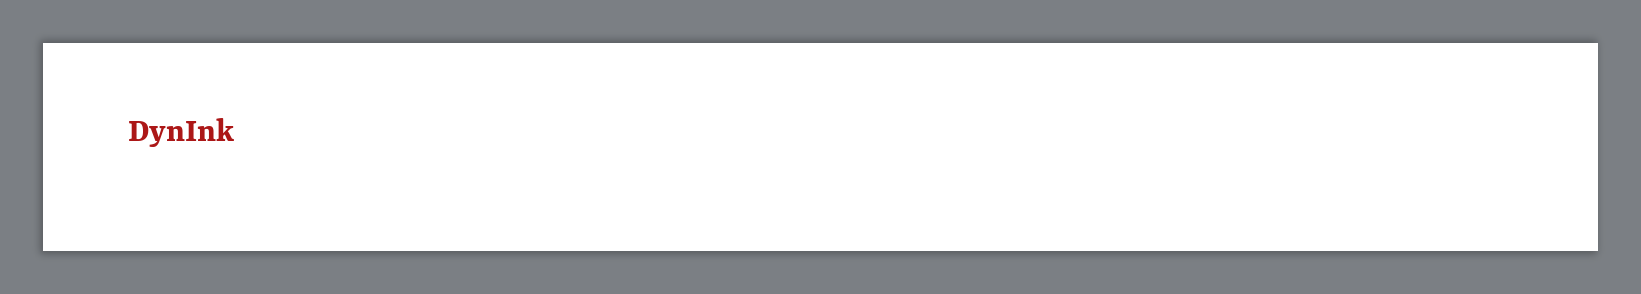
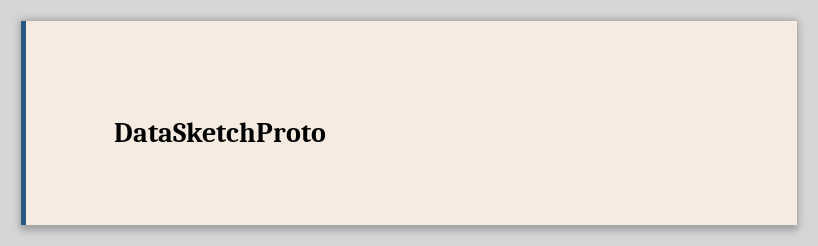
- DynInk
+ DataSketchProto

